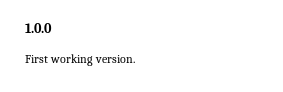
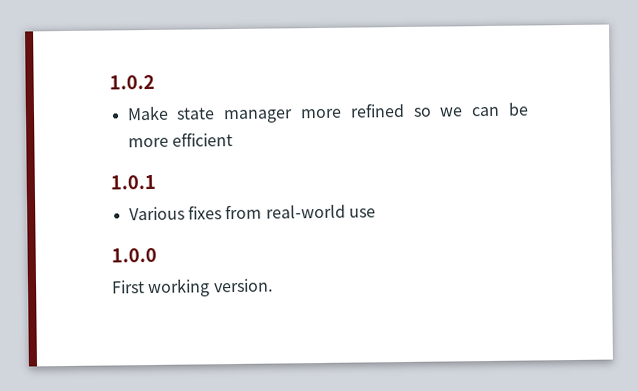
+ 1.0.2
+ Make state manager more refined so we can be more efficient
+ 1.0.1
+ Various fixes from real-world use

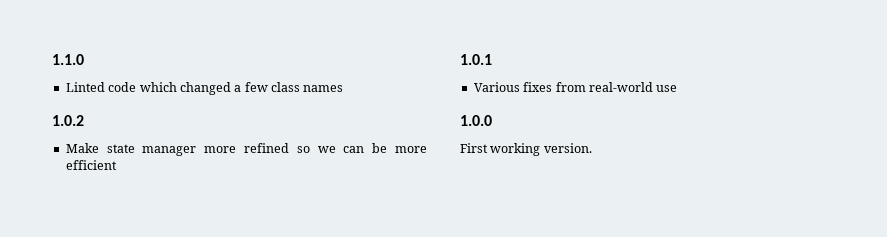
+ 1.1.0
+ Linted code which changed a few class names

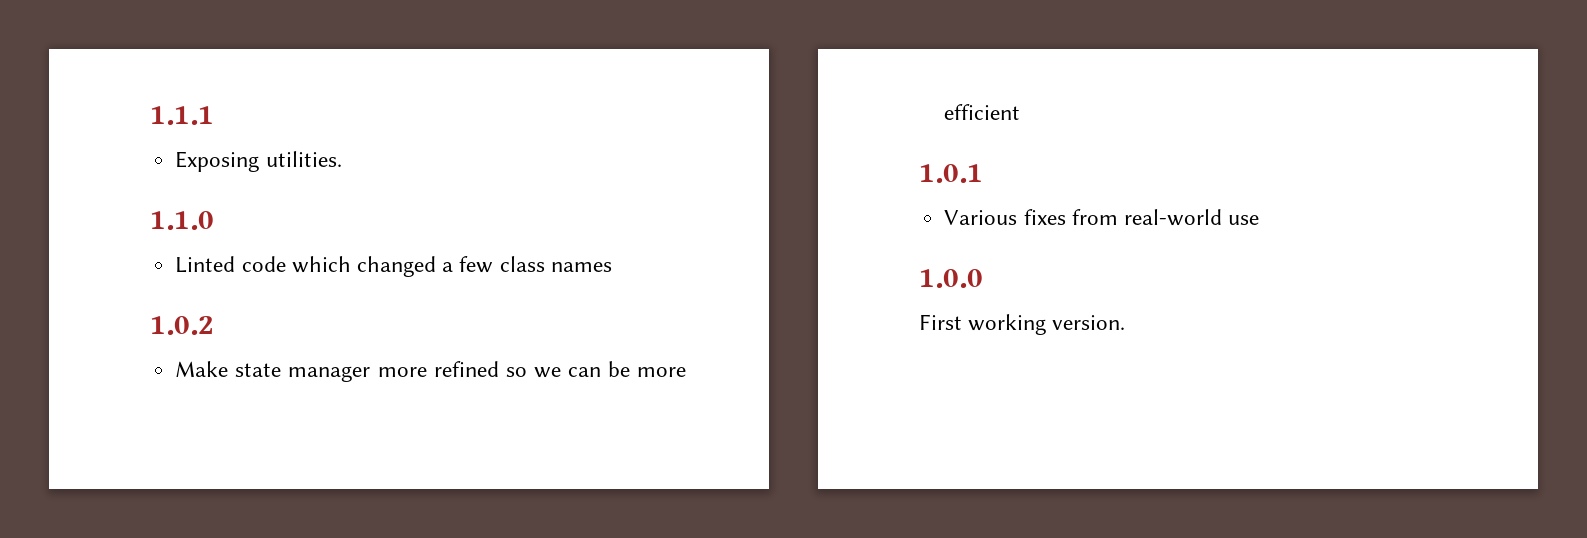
+ 1.1.1
+ Exposing utilities.

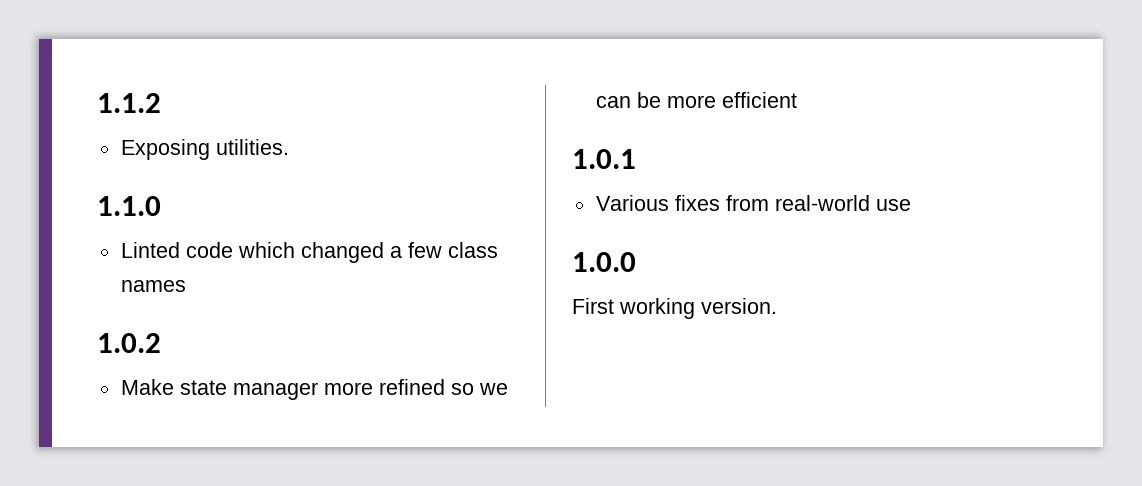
- 1.1.1
+ 1.1.2

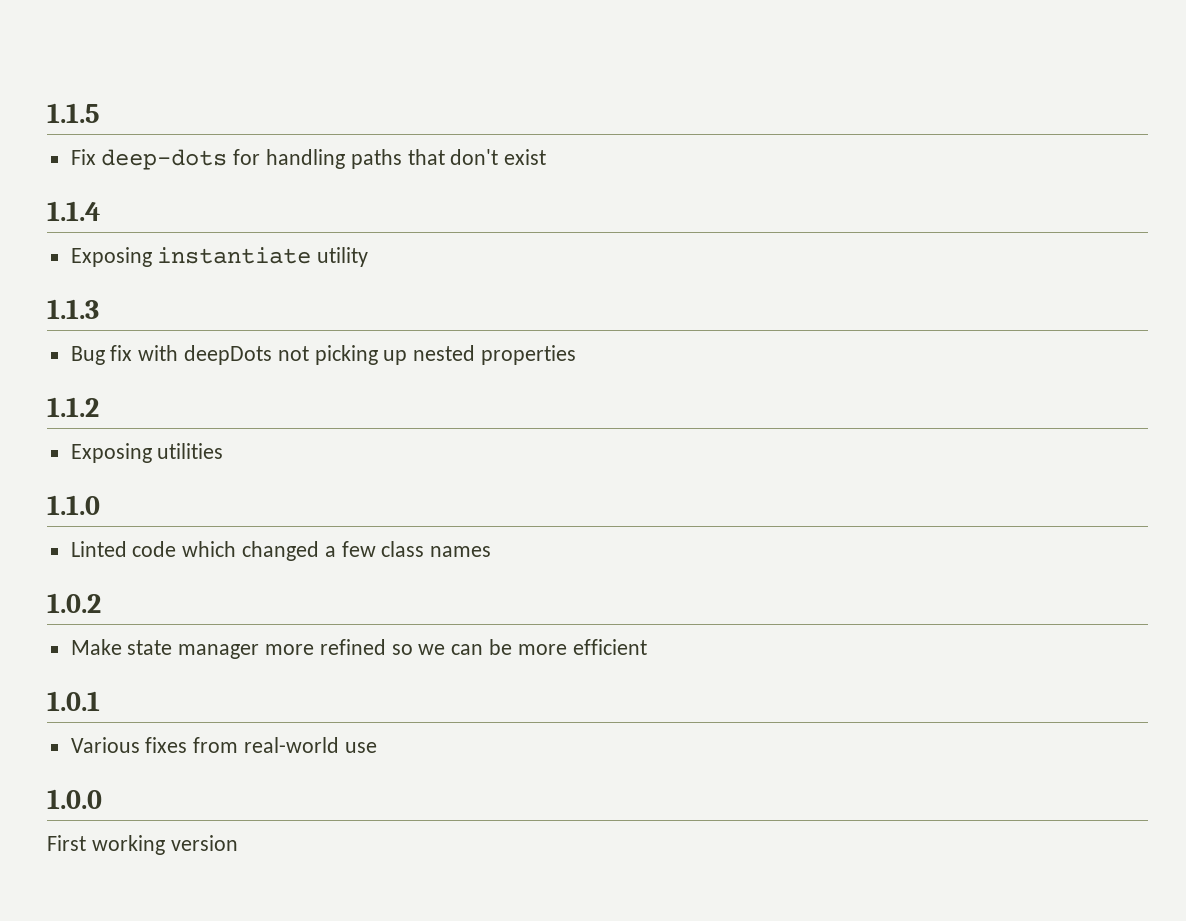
+ 1.1.5
+ Fix deep-dots for handling paths that don't exist
+ 1.1.4
+ Exposing instantiate utility
+ 1.1.3
+ Bug fix with deepDots not picking up nested properties
- Exposing utilities.
+ Exposing utilities
- First working version.
+ First working version

